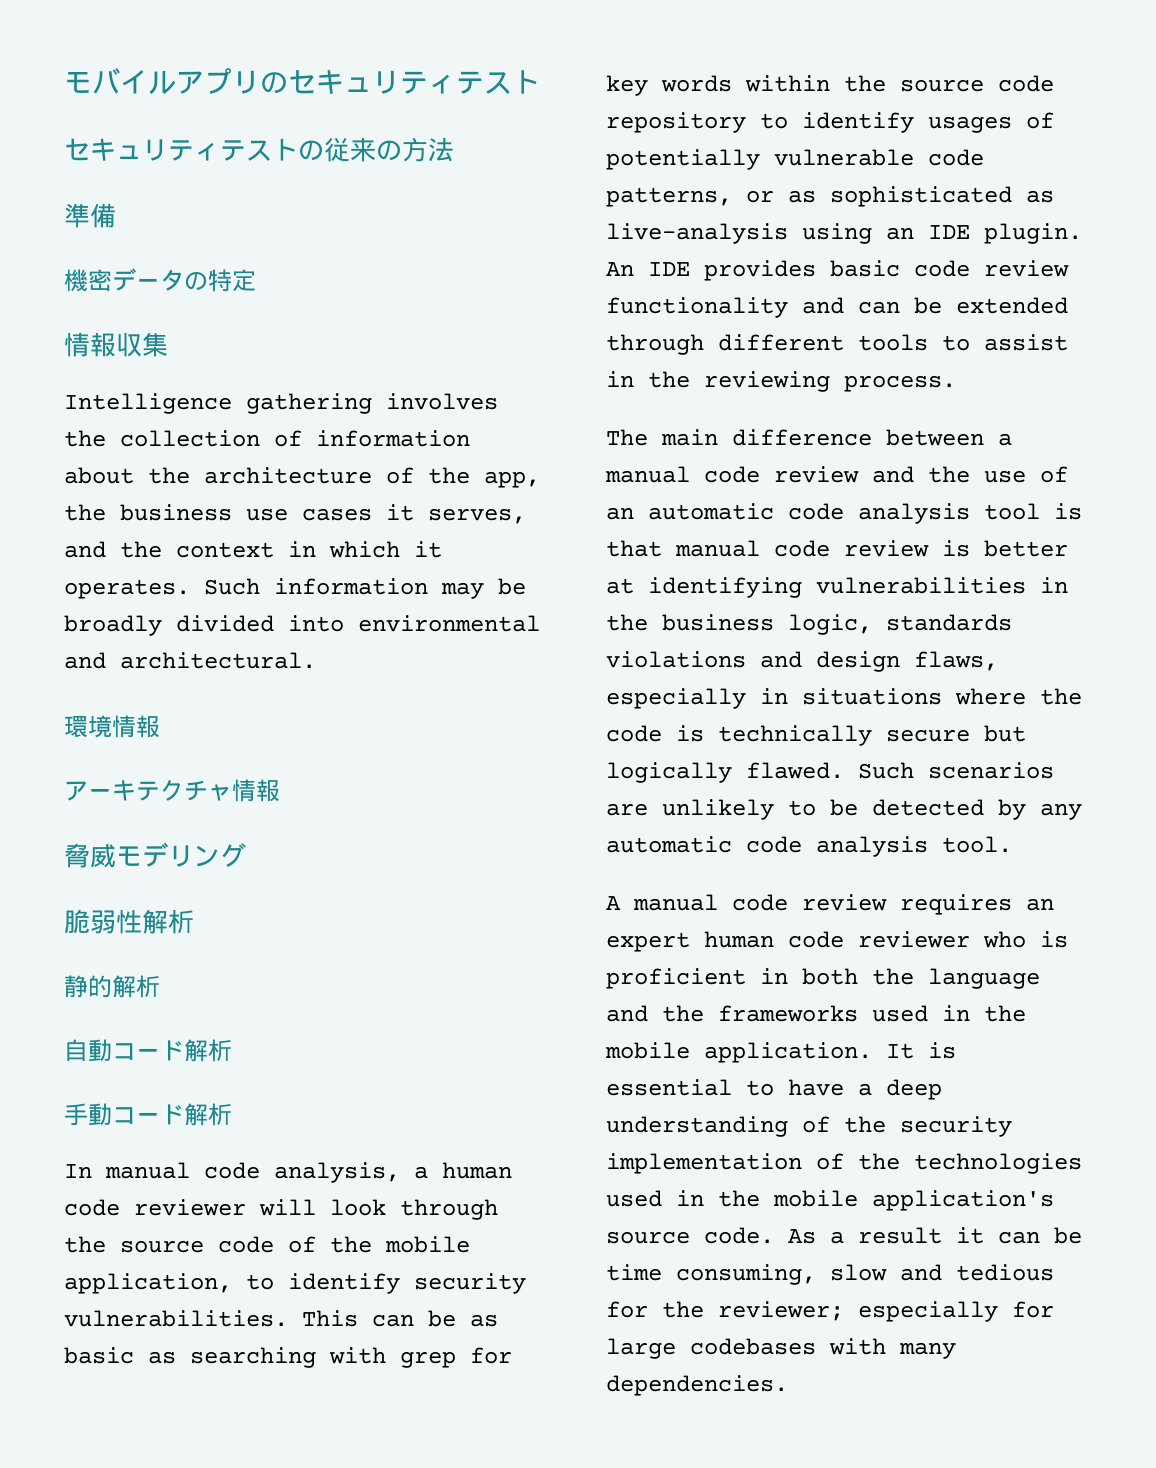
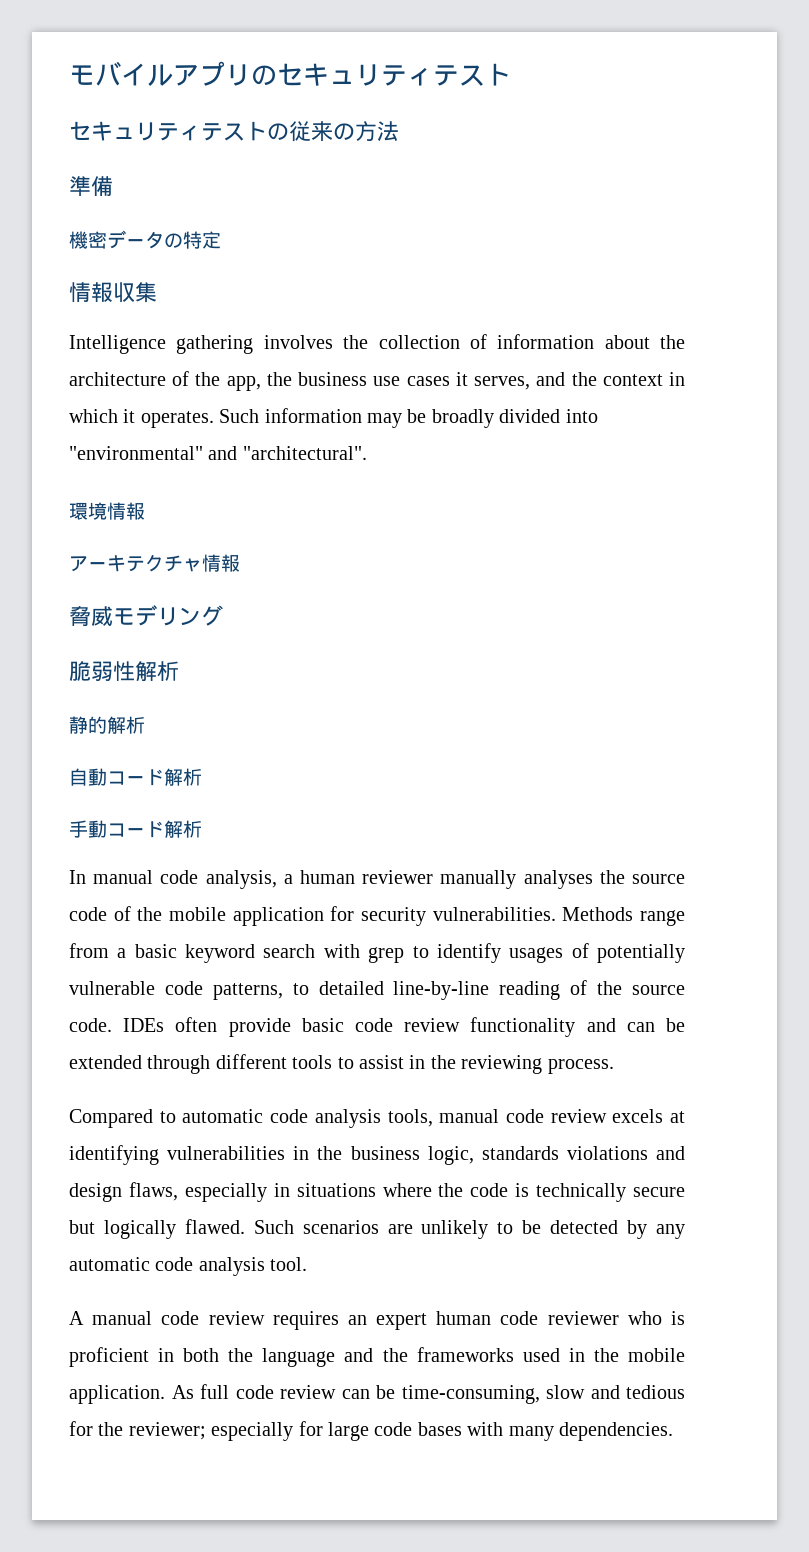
- Such information may be broadly divided into environmental and architectural.
+ Such information may be broadly divided into "environmental" and "architectural".
- In manual code analysis, a human code reviewer will look through the source code of the mobile application, to identify security vulnerabilities. This can be as basic as searching with grep for key words within the source code repository to identify usages of potentially vulnerable code patterns, or as sophisticated as live-analysis using an IDE plugin. An IDE provides basic code review functionality and can be extended through different tools to assist in the reviewing process.
+ In manual code analysis, a human reviewer manually analyses the source code of the mobile application for security vulnerabilities. Methods range from a basic keyword search with grep to identify usages of potentially vulnerable code patterns, to detailed line-by-line reading of the source code. IDEs often provide basic code review functionality and can be extended through different tools to assist in the reviewing process.
- The main difference between a manual code review and the use of an automatic code analysis tool is that manual code review is better at identifying vulnerabilities in the business logic, standards violations and design flaws, especially in situations where the code is technically secure but logically flawed.
+ Compared to automatic code analysis tools, manual code review excels at identifying vulnerabilities in the business logic, standards violations and design flaws, especially in situations where the code is technically secure but logically flawed.
- It is essential to have a deep understanding of the security implementation of the technologies used in the mobile application's source code. As a result it can be time consuming, slow and tedious for the reviewer; especially for large codebases with many dependencies.
+ As full code review can be time-consuming, slow and tedious for the reviewer; especially for large code bases with many dependencies.

